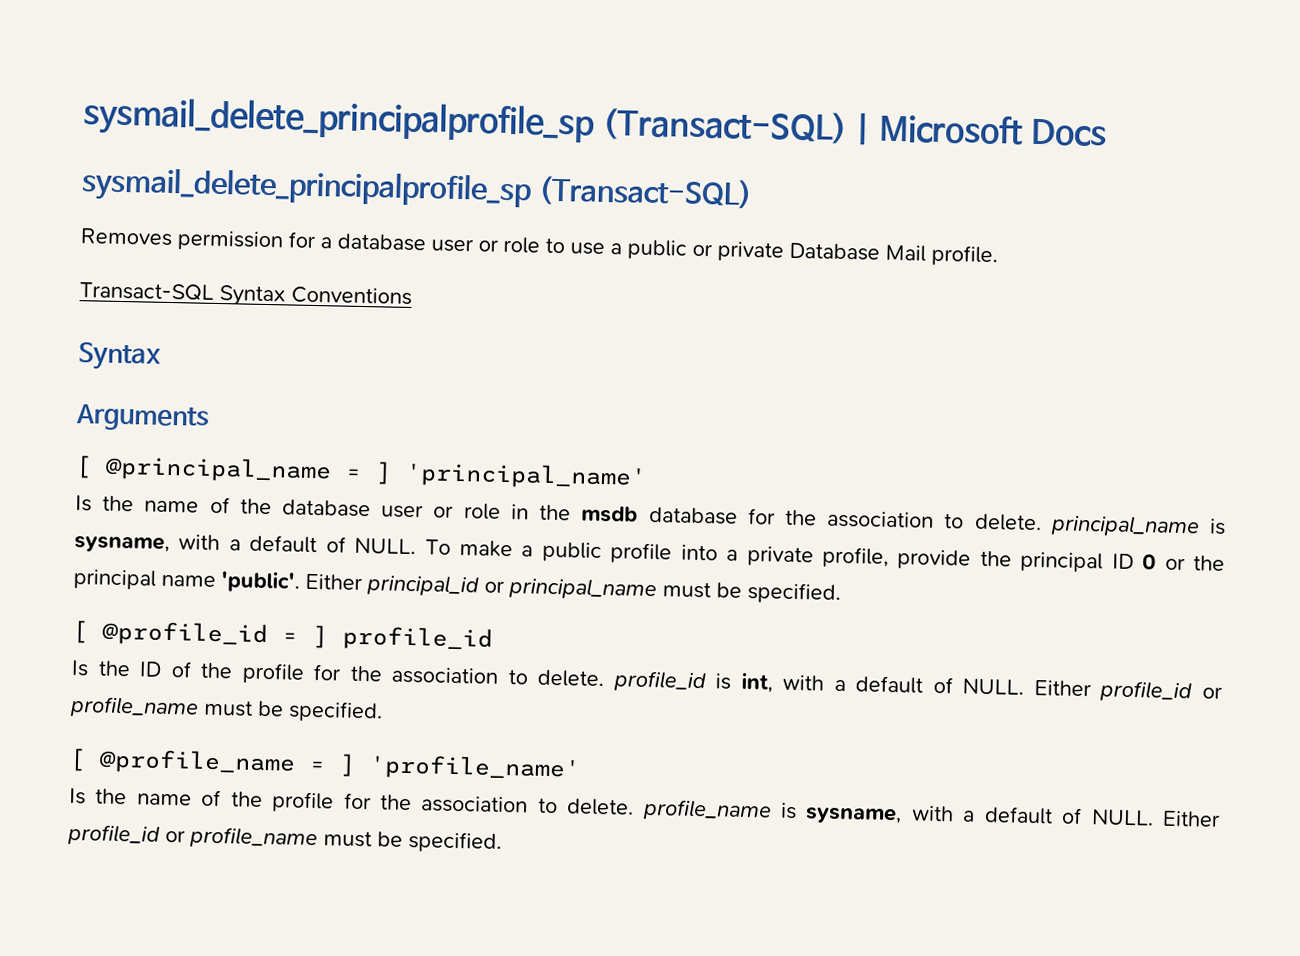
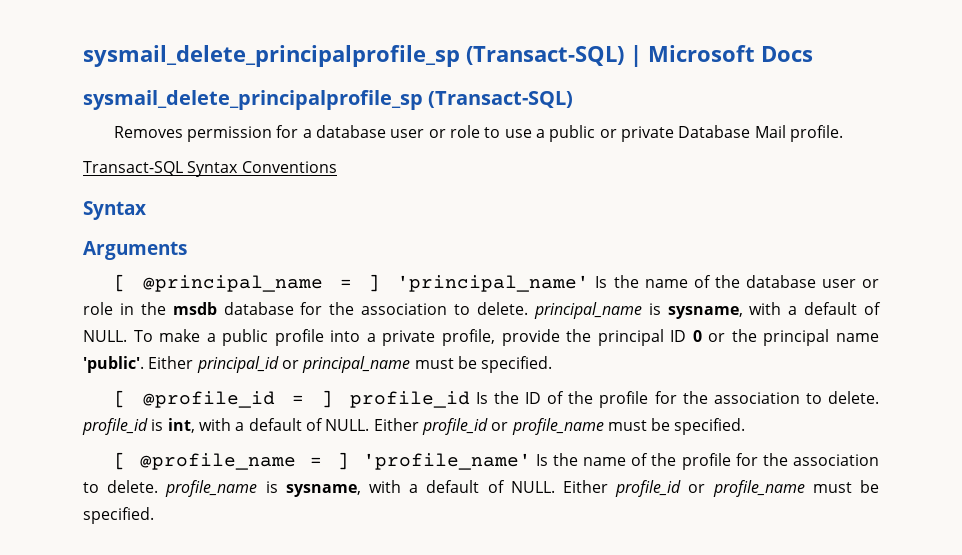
- [ @principal_name = ] 'principal_name'
- Is the name of the database user or role in the msdb database for the association to delete. principal_name is sysname, with a default of NULL.
+ [ @principal_name = ] 'principal_name' Is the name of the database user or role in the msdb database for the association to delete. principal_name is sysname, with a default of NULL.
- [ @profile_id = ] profile_id
- Is the ID of the profile for the association to delete. profile_id is int, with a default of NULL.
+ [ @profile_id = ] profile_id Is the ID of the profile for the association to delete. profile_id is int, with a default of NULL.
- [ @profile_name = ] 'profile_name'
- Is the name of the profile for the association to delete. profile_name is sysname, with a default of NULL.
+ [ @profile_name = ] 'profile_name' Is the name of the profile for the association to delete. profile_name is sysname, with a default of NULL.

